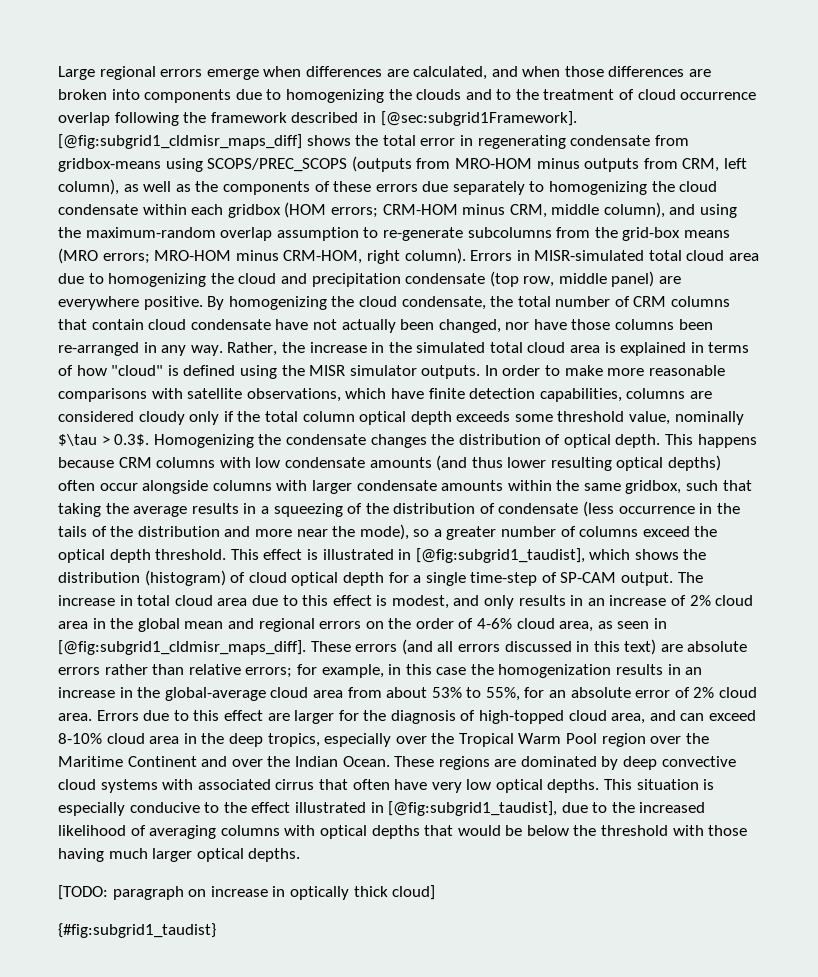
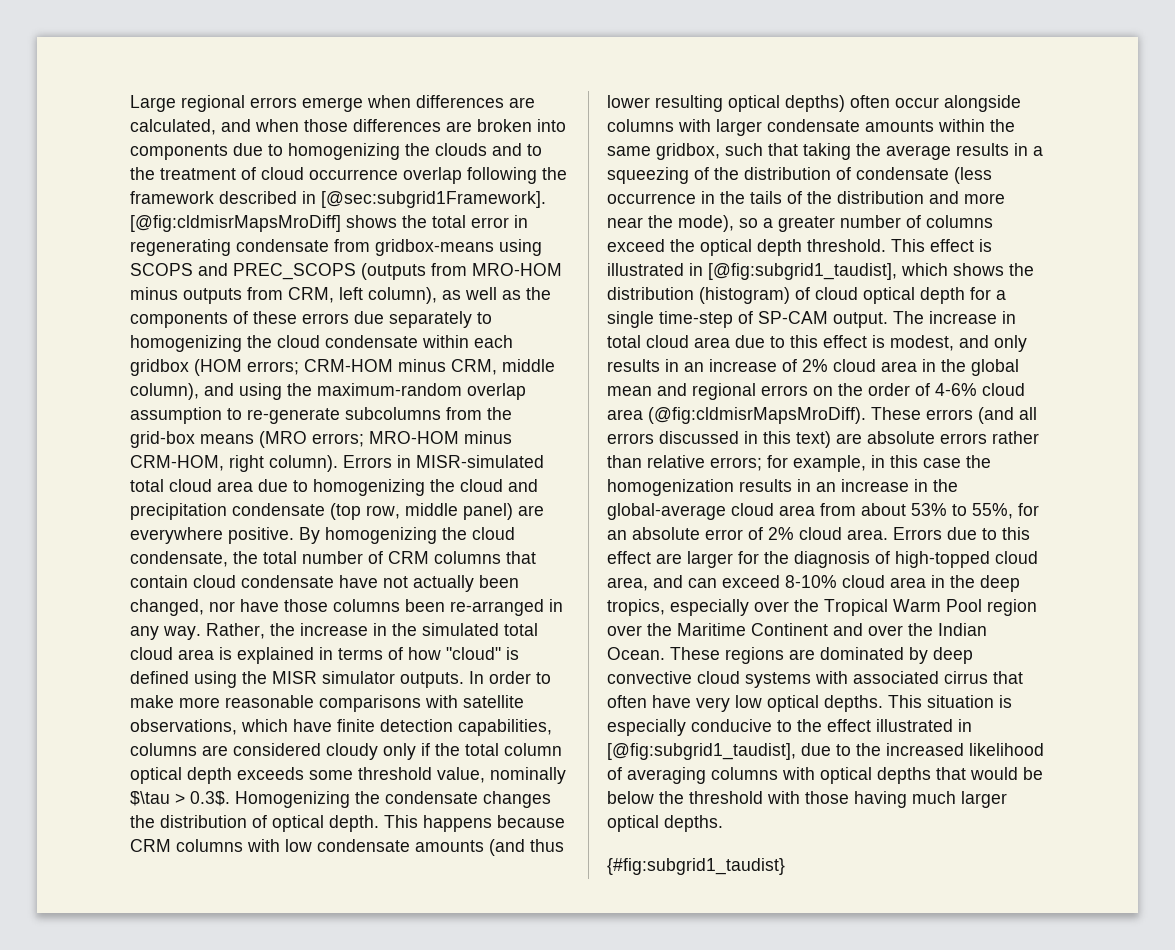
- [@fig:subgrid1_cldmisr_maps_diff] shows the total error in regenerating condensate from gridbox-means using SCOPS/PREC_SCOPS (outputs from MRO-HOM minus outputs from CRM, left column), as well as the components of these errors due separately to homogenizing the cloud condensate within each gridbox (HOM errors;
+ [@fig:cldmisrMapsMroDiff] shows the total error in regenerating condensate from gridbox-means using SCOPS and PREC_SCOPS (outputs from MRO-HOM minus outputs from CRM, left column), as well as the components of these errors due separately to homogenizing the cloud condensate within each gridbox (HOM errors;
- The increase in total cloud area due to this effect is modest, and only results in an increase of 2% cloud area in the global mean and regional errors on the order of 4-6% cloud area, as seen in [@fig:subgrid1_cldmisr_maps_diff].
+ The increase in total cloud area due to this effect is modest, and only results in an increase of 2% cloud area in the global mean and regional errors on the order of 4-6% cloud area (@fig:cldmisrMapsMroDiff).
- [TODO: paragraph on increase in optically thick cloud]

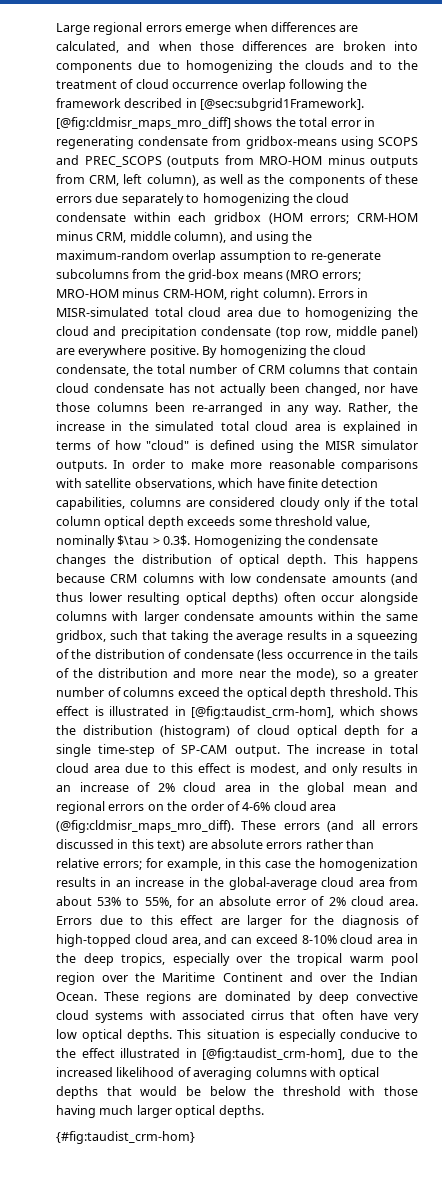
- [@fig:cldmisrMapsMroDiff] shows the total error in regenerating condensate from gridbox-means using SCOPS and PREC_SCOPS (outputs from MRO-HOM minus outputs from CRM, left column), as well as the components of these errors due separately to homogenizing the cloud condensate within each gridbox (HOM errors;
+ [@fig:cldmisr_maps_mro_diff] shows the total error in regenerating condensate from gridbox-means using SCOPS and PREC_SCOPS (outputs from MRO-HOM minus outputs from CRM, left column), as well as the components of these errors due separately to homogenizing the cloud condensate within each gridbox (HOM errors;
- By homogenizing the cloud condensate, the total number of CRM columns that contain cloud condensate have not actually been changed, nor have those columns been re-arranged in any way.
+ By homogenizing the cloud condensate, the total number of CRM columns that contain cloud condensate has not actually been changed, nor have those columns been re-arranged in any way.
- This effect is illustrated in [@fig:subgrid1_taudist], which shows the distribution (histogram) of cloud optical depth for a single time-step of SP-CAM output.
+ This effect is illustrated in [@fig:taudist_crm-hom], which shows the distribution (histogram) of cloud optical depth for a single time-step of SP-CAM output.
- The increase in total cloud area due to this effect is modest, and only results in an increase of 2% cloud area in the global mean and regional errors on the order of 4-6% cloud area (@fig:cldmisrMapsMroDiff).
+ The increase in total cloud area due to this effect is modest, and only results in an increase of 2% cloud area in the global mean and regional errors on the order of 4-6% cloud area (@fig:cldmisr_maps_mro_diff).
- Errors due to this effect are larger for the diagnosis of high-topped cloud area, and can exceed 8-10% cloud area in the deep tropics, especially over the Tropical Warm Pool region over the Maritime Continent and over the Indian Ocean.
+ Errors due to this effect are larger for the diagnosis of high-topped cloud area, and can exceed 8-10% cloud area in the deep tropics, especially over the tropical warm pool region over the Maritime Continent and over the Indian Ocean.
- This situation is especially conducive to the effect illustrated in [@fig:subgrid1_taudist], due to the increased likelihood of averaging columns with optical depths that would be below the threshold with those having much larger optical depths.
+ This situation is especially conducive to the effect illustrated in [@fig:taudist_crm-hom], due to the increased likelihood of averaging columns with optical depths that would be below the threshold with those having much larger optical depths.
- {#fig:subgrid1_taudist}
+ {#fig:taudist_crm-hom}

